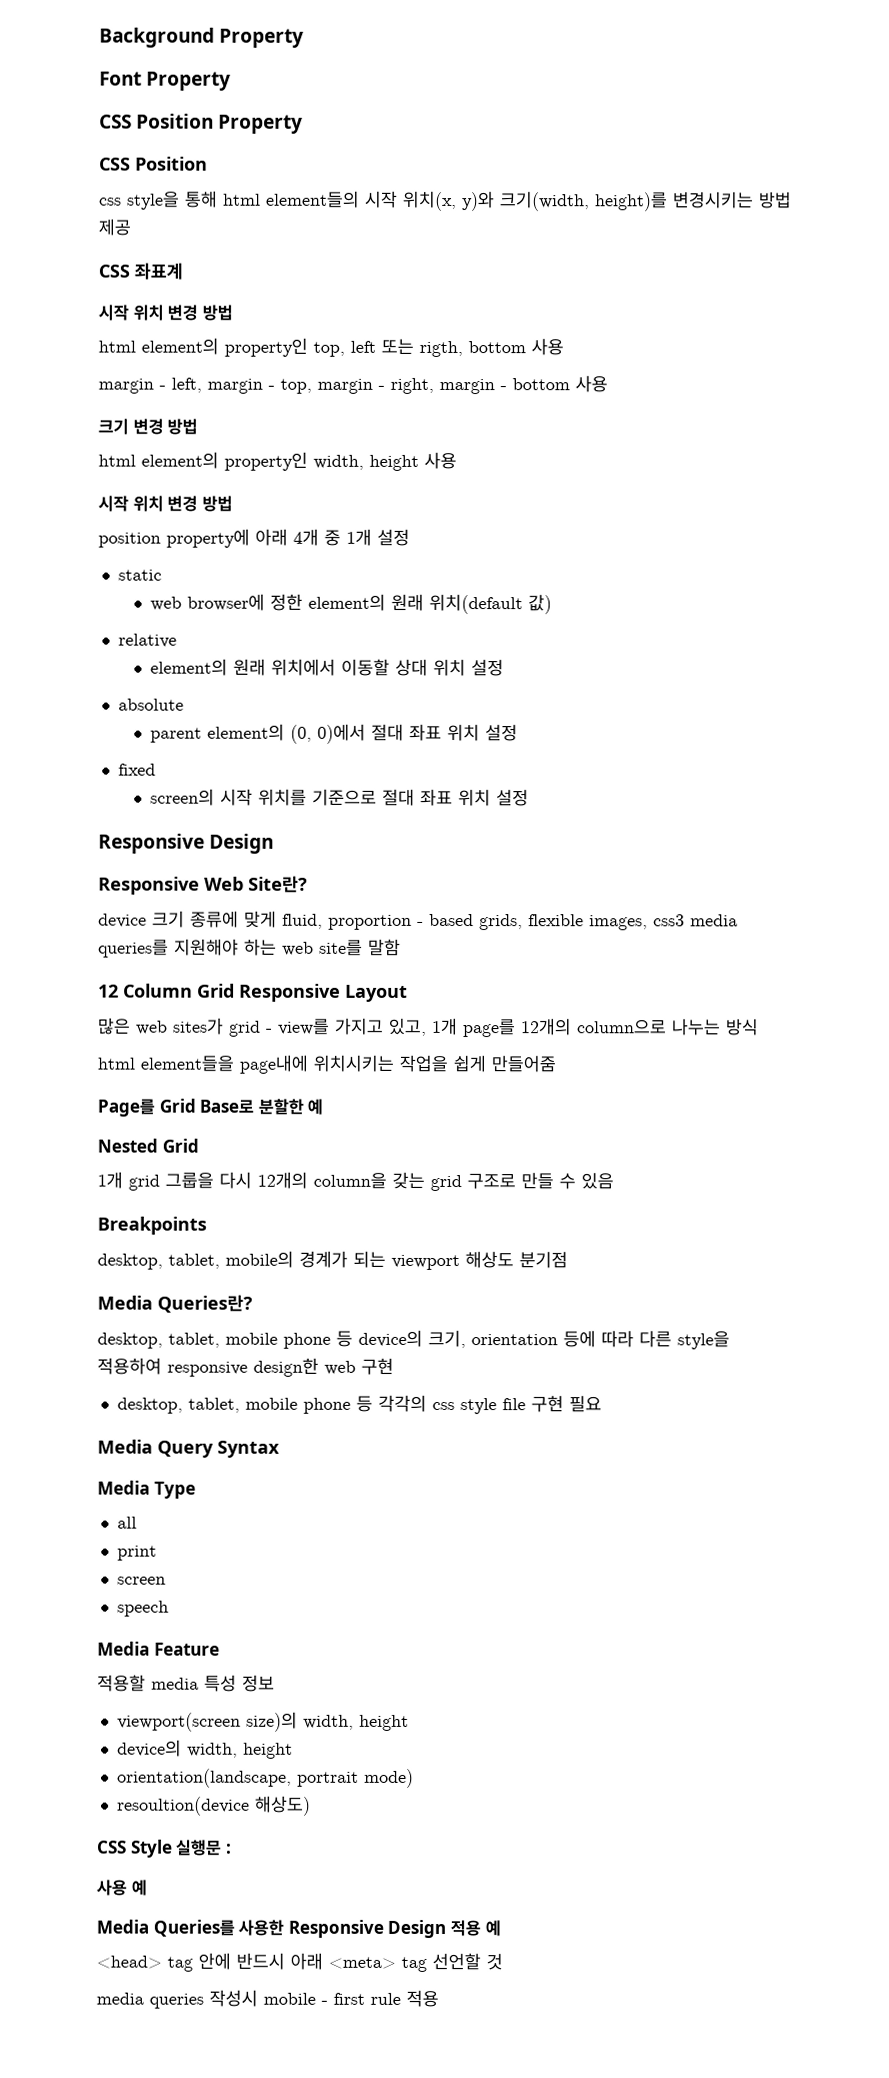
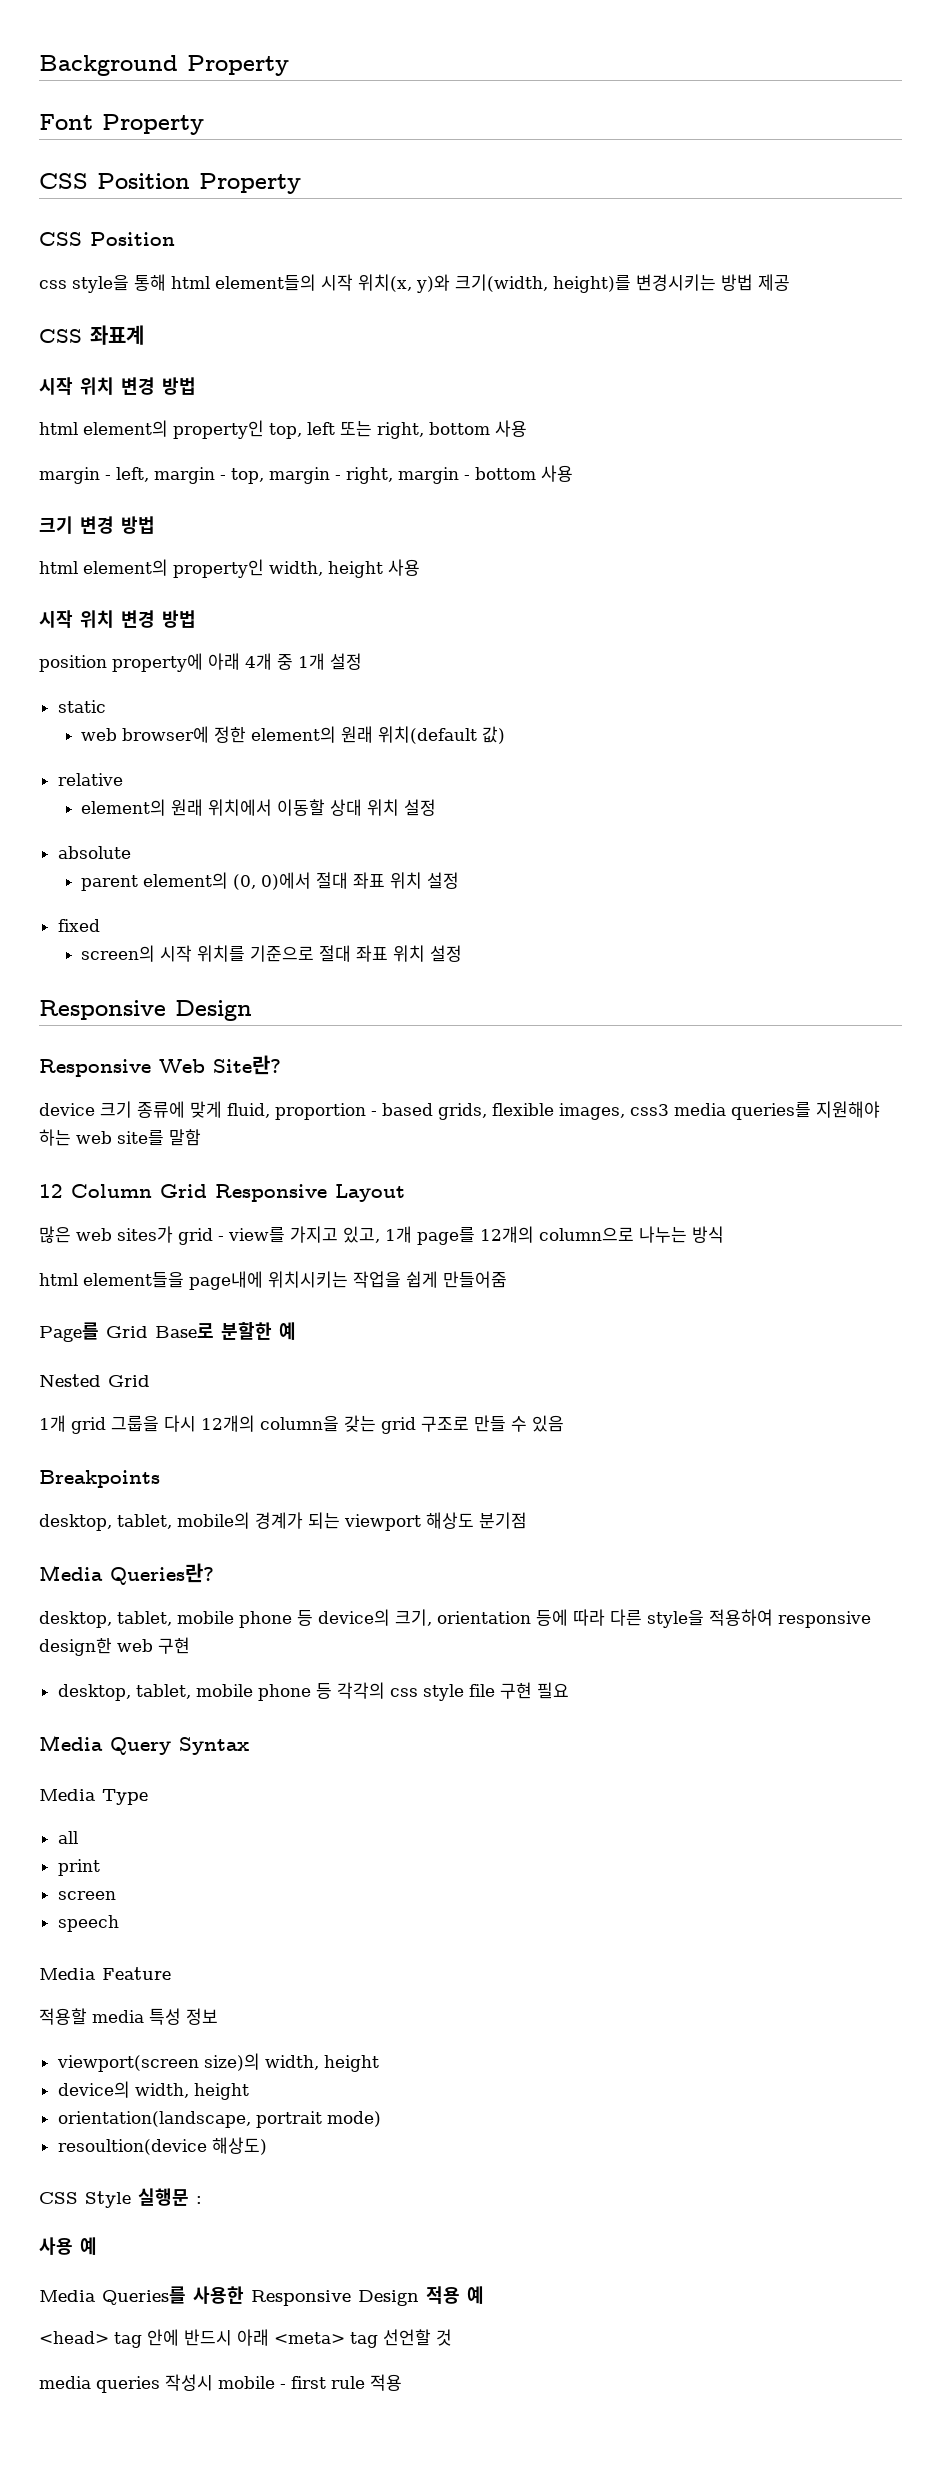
- html element의 property인 top, left 또는 rigth, bottom 사용
+ html element의 property인 top, left 또는 right, bottom 사용

